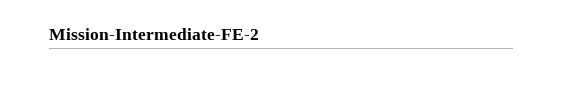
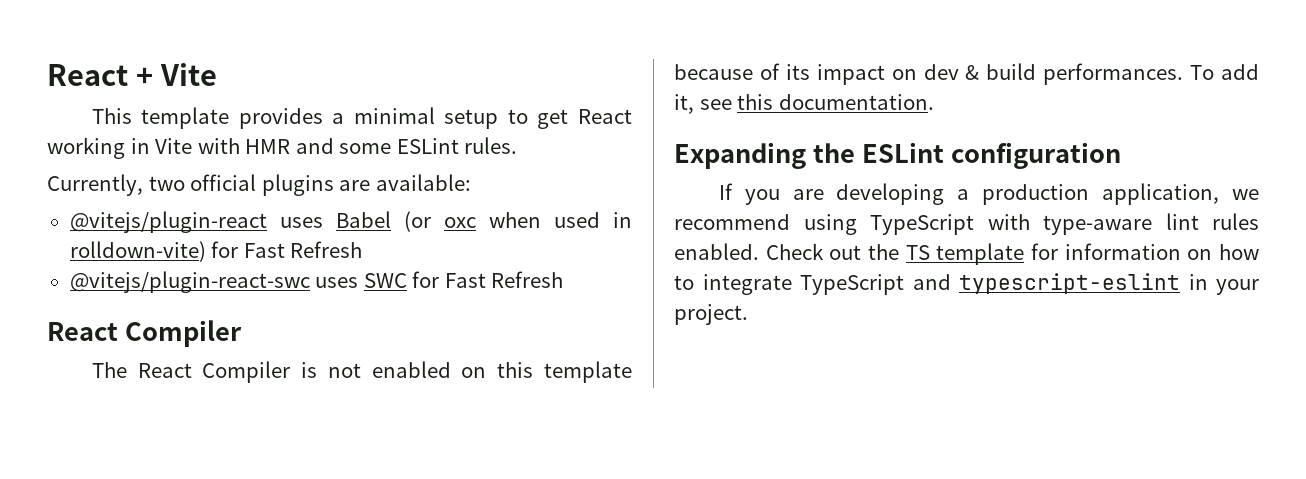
- Mission-Intermediate-FE-2
+ React + Vite
+ This template provides a minimal setup to get React working in Vite with HMR and some ESLint rules.
+ Currently, two official plugins are available:
+ @vitejs/plugin-react uses Babel (or oxc when used in rolldown-vite) for Fast Refresh
+ @vitejs/plugin-react-swc uses SWC for Fast Refresh
+ React Compiler
+ The React Compiler is not enabled on this template because of its impact on dev & build performances. To add it, see this documentation.
+ Expanding the ESLint configuration
+ If you are developing a production application, we recommend using TypeScript with type-aware lint rules enabled. Check out the TS template for information on how to integrate TypeScript and typescript-eslint in your project.

